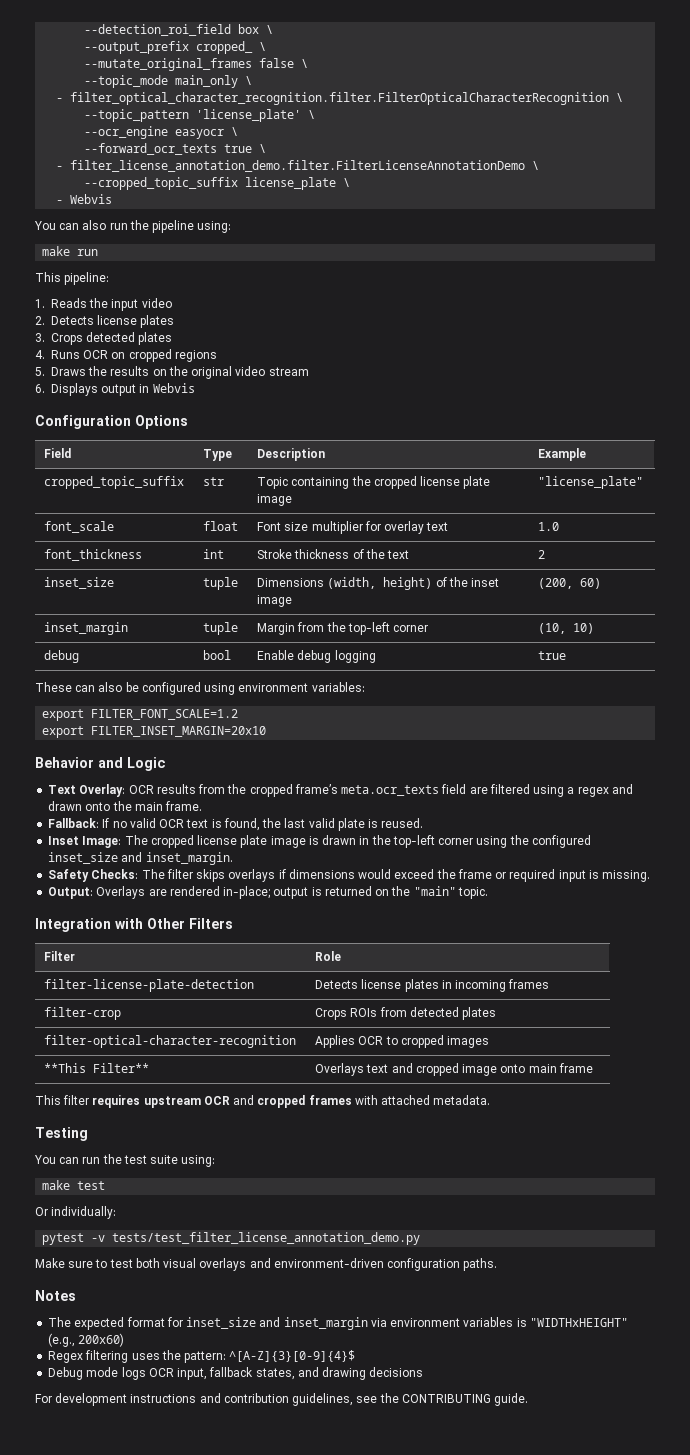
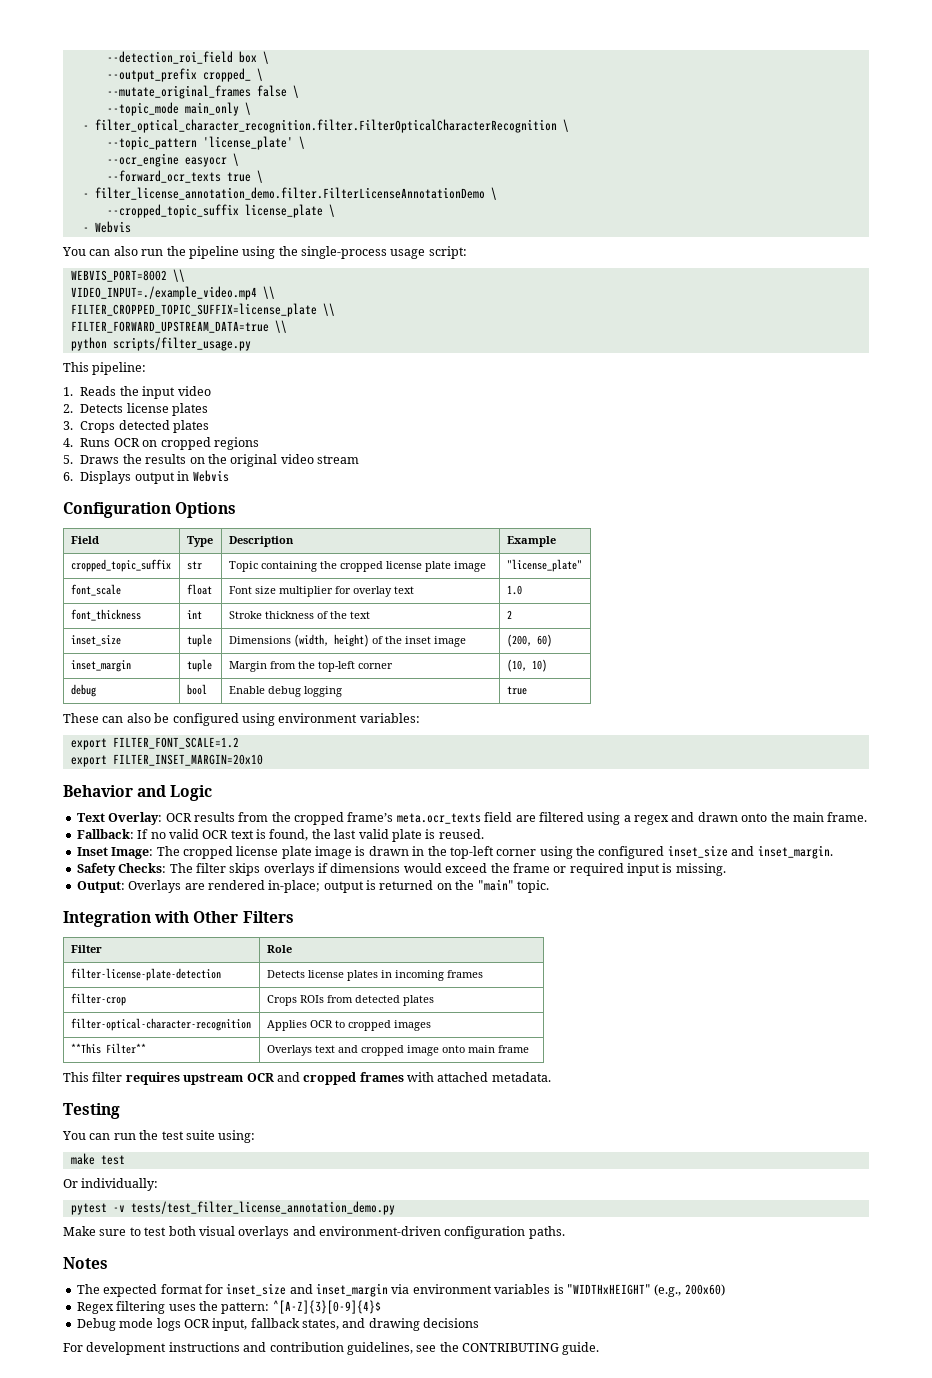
- You can also run the pipeline using:
- make run
+ You can also run the pipeline using the single-process usage script:
+ WEBVIS_PORT=8002 \\
+ VIDEO_INPUT=./example_video.mp4 \\
+ FILTER_CROPPED_TOPIC_SUFFIX=license_plate \\
+ FILTER_FORWARD_UPSTREAM_DATA=true \\
+ python scripts/filter_usage.py

